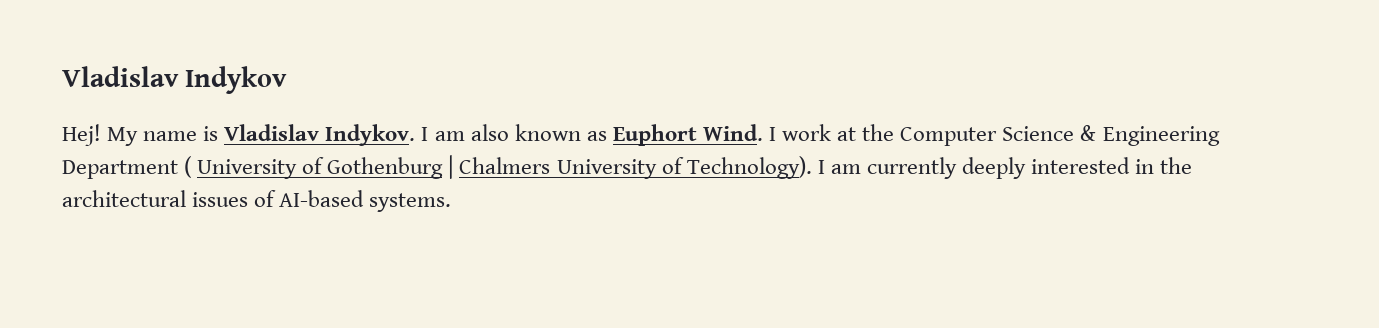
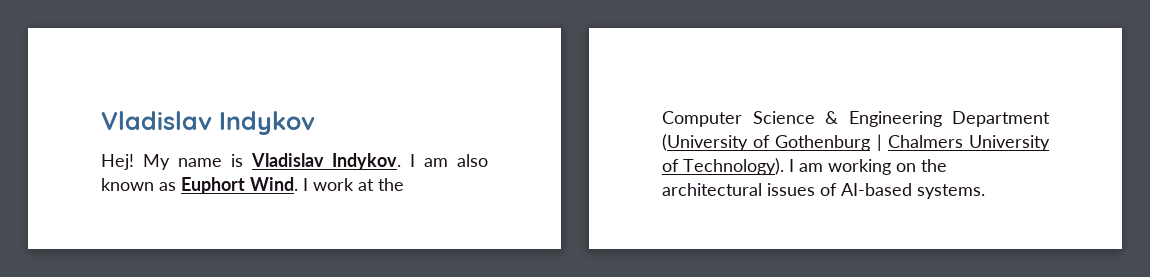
- I work at the Computer Science & Engineering Department ( University of Gothenburg | Chalmers University of Technology).
+ I work at the Computer Science & Engineering Department (University of Gothenburg | Chalmers University of Technology).
- I am currently deeply interested in the architectural issues of AI-based systems.
+ I am working on the architectural issues of AI-based systems.

